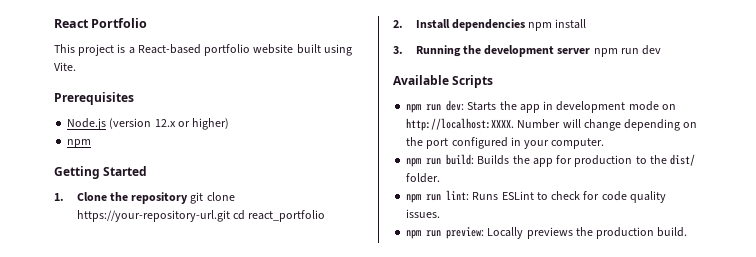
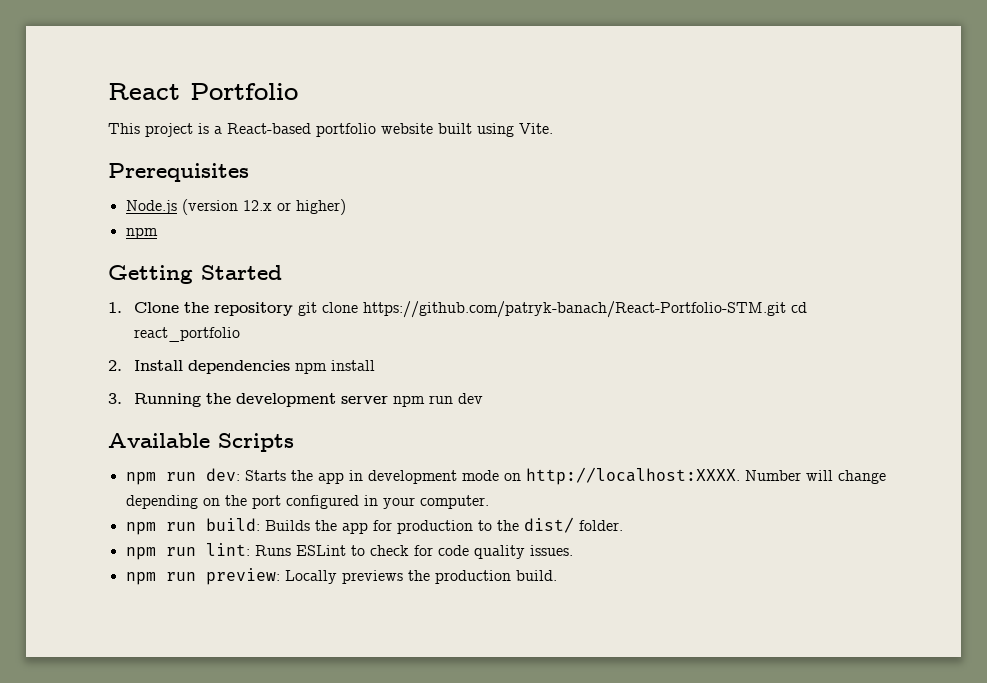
- 1. Clone the repository git clone https://your-repository-url.git cd react_portfolio
+ 1. Clone the repository git clone https://github.com/patryk-banach/React-Portfolio-STM.git cd react_portfolio

